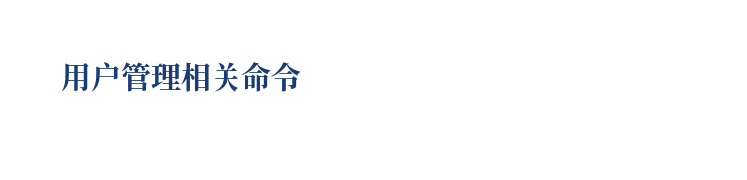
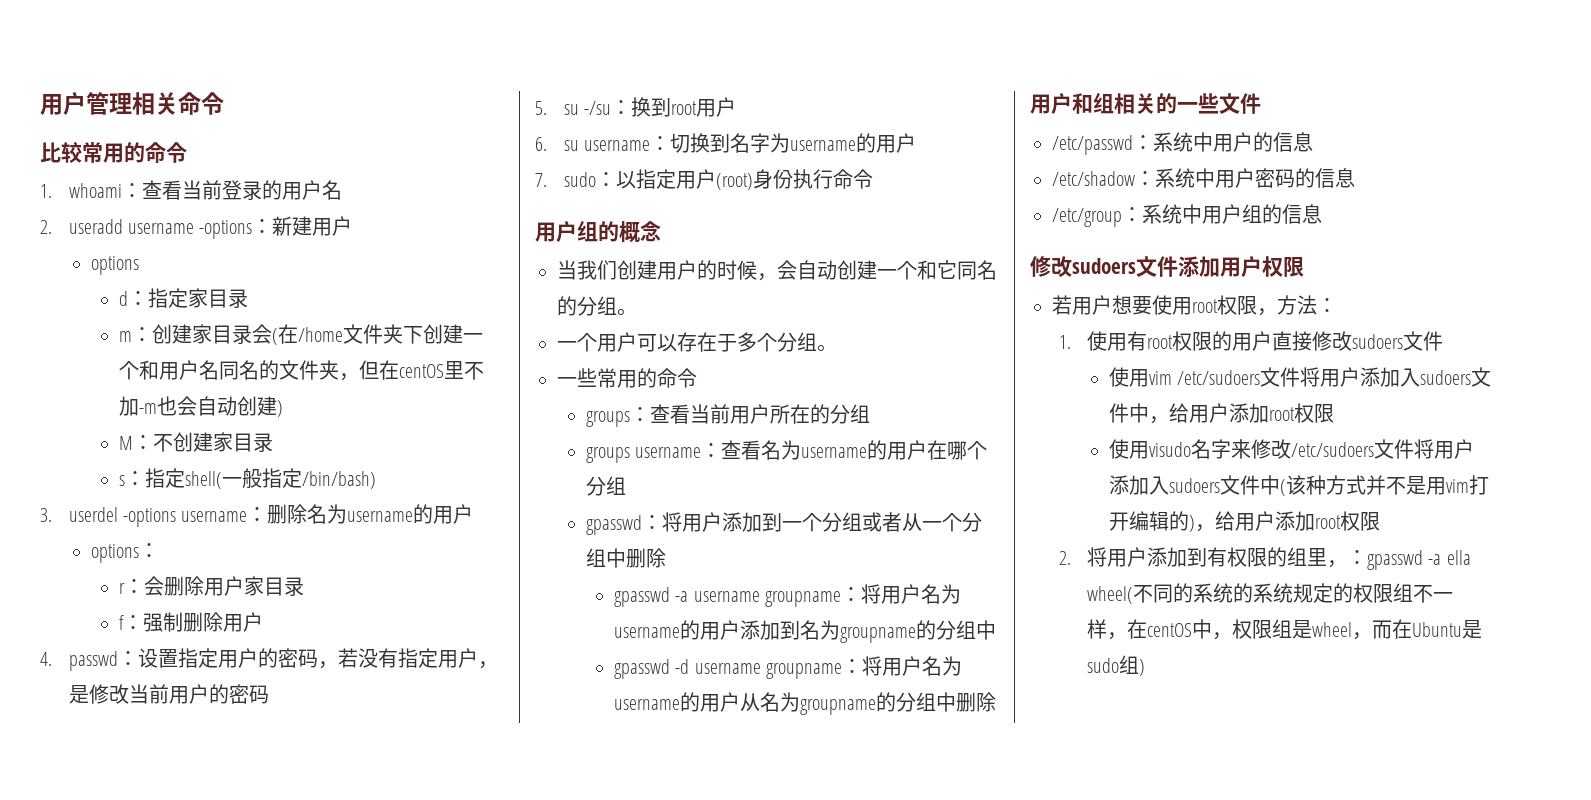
+ 比较常用的命令
+ 1. whoami：查看当前登录的用户名
+ 2. useradd username -options：新建用户
+ options
+ d：指定家目录
+ m：创建家目录会(在/home文件夹下创建一个和用户名同名的文件夹，但在centOS里不加-m也会自动创建)
+ M：不创建家目录
+ s：指定shell(一般指定/bin/bash)
+ 3. userdel -options username：删除名为username的用户
+ options：
+ r：会删除用户家目录
+ f：强制删除用户
+ 4. passwd：设置指定用户的密码，若没有指定用户，是修改当前用户的密码
+ 5. su -/su：换到root用户
+ 6. su username：切换到名字为username的用户
+ 7. sudo：以指定用户(root)身份执行命令
+ 用户组的概念
+ 当我们创建用户的时候，会自动创建一个和它同名的分组。
+ 一个用户可以存在于多个分组。
+ 一些常用的命令
+ groups：查看当前用户所在的分组
+ groups username：查看名为username的用户在哪个分组
+ gpasswd：将用户添加到一个分组或者从一个分组中删除
+ gpasswd -a username groupname：将用户名为username的用户添加到名为groupname的分组中
+ gpasswd -d username groupname：将用户名为username的用户从名为groupname的分组中删除
+ 用户和组相关的一些文件
+ /etc/passwd：系统中用户的信息
+ /etc/shadow：系统中用户密码的信息
+ /etc/group：系统中用户组的信息
+ 修改sudoers文件添加用户权限
+ 若用户想要使用root权限，方法：
+ 1.使用有root权限的用户直接修改sudoers文件
+ 使用vim /etc/sudoers文件将用户添加入sudoers文件中，给用户添加root权限
+ 使用visudo名字来修改/etc/sudoers文件将用户添加入sudoers文件中(该种方式并不是用vim打开编辑的)，给用户添加root权限
+ 2.将用户添加到有权限的组里，：gpasswd -a ella wheel(不同的系统的系统规定的权限组不一样，在centOS中，权限组是wheel，而在Ubuntu是sudo组)

